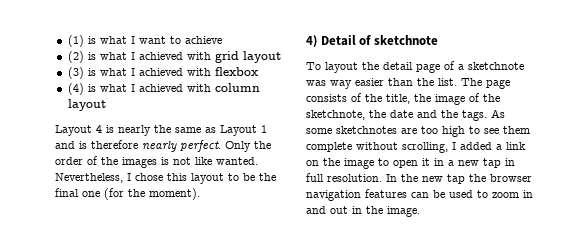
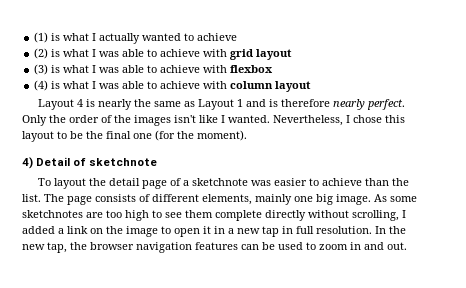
- (1) is what I want to achieve
+ (1) is what I actually wanted to achieve
- (2) is what I achieved with grid layout
+ (2) is what I was able to achieve with grid layout
- (3) is what I achieved with flexbox
+ (3) is what I was able to achieve with flexbox
- (4) is what I achieved with column layout
+ (4) is what I was able to achieve with column layout
- Only the order of the images is not like wanted.
+ Only the order of the images isn't like I wanted.
- To layout the detail page of a sketchnote was way easier than the list.
+ To layout the detail page of a sketchnote was easier to achieve than the list.
- The page consists of the title, the image of the sketchnote, the date and the tags.
+ The page consists of different elements, mainly one big image.
- As some sketchnotes are too high to see them complete without scrolling, I added a link on the image to open it in a new tap in full resolution.
+ As some sketchnotes are too high to see them complete directly without scrolling, I added a link on the image to open it in a new tap in full resolution.
- In the new tap the browser navigation features can be used to zoom in and out in the image.
+ In the new tap, the browser navigation features can be used to zoom in and out.

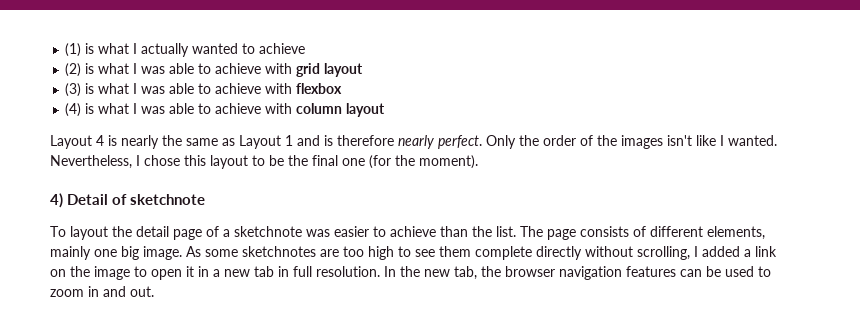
- As some sketchnotes are too high to see them complete directly without scrolling, I added a link on the image to open it in a new tap in full resolution.
+ As some sketchnotes are too high to see them complete directly without scrolling, I added a link on the image to open it in a new tab in full resolution.
- In the new tap, the browser navigation features can be used to zoom in and out.
+ In the new tab, the browser navigation features can be used to zoom in and out.

